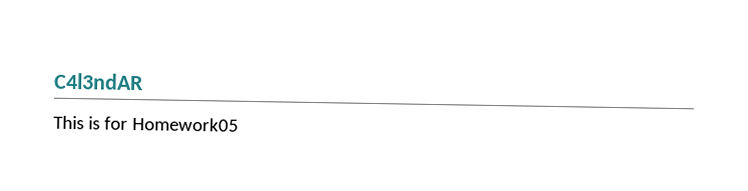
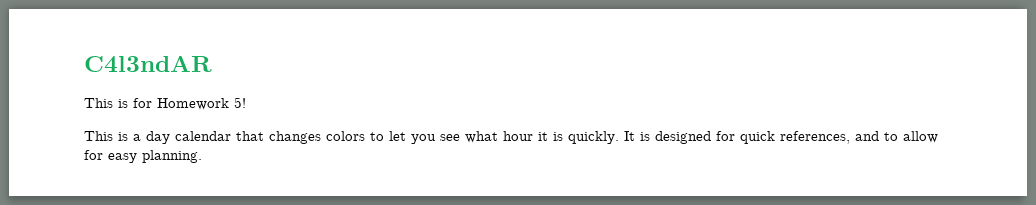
- This is for Homework05
+ This is for Homework 5!
+ This is a day calendar that changes colors to let you see what hour it is quickly. It is designed for quick references, and to allow for easy planning.

